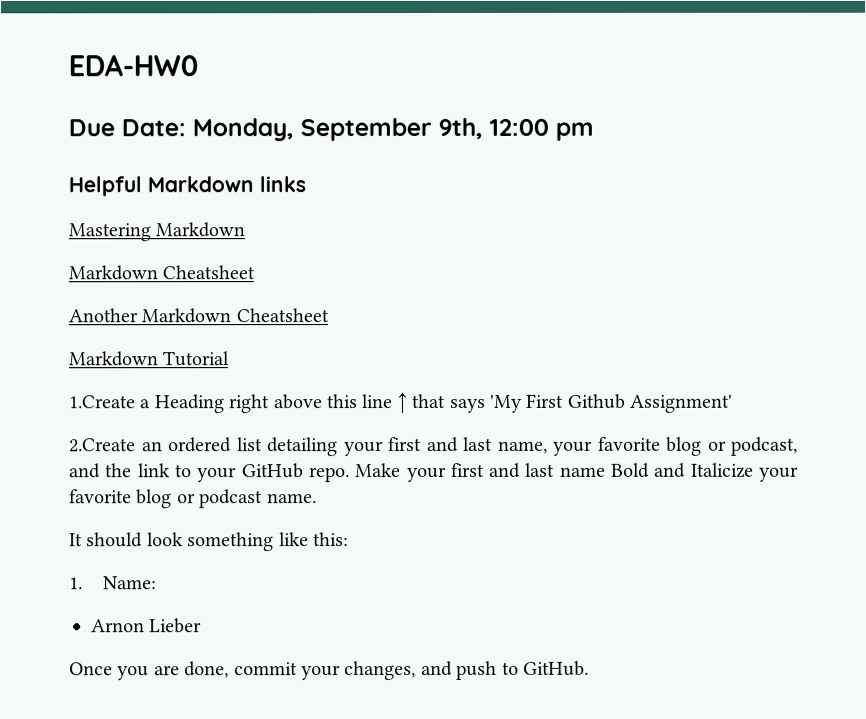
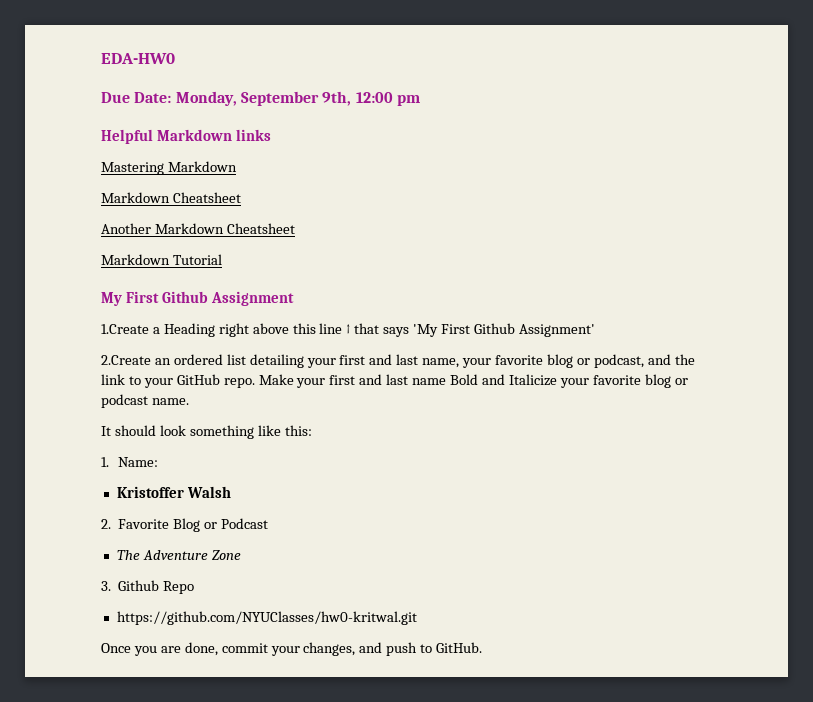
+ My First Github Assignment
- Arnon Lieber
+ Kristoffer Walsh
+ 2. Favorite Blog or Podcast
+ The Adventure Zone
+ 3. Github Repo
+ https://github.com/NYUClasses/hw0-kritwal.git

